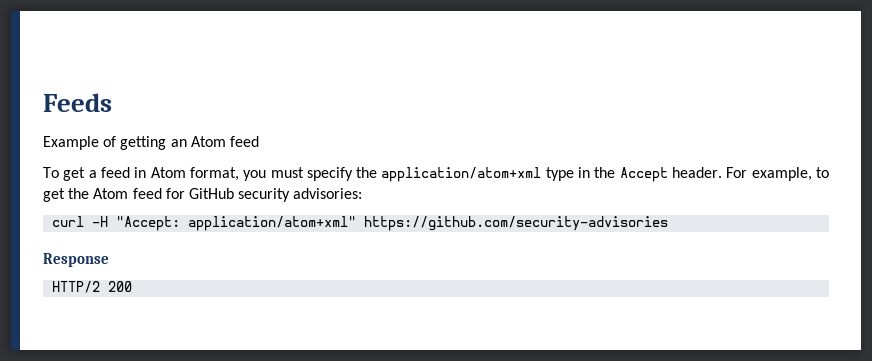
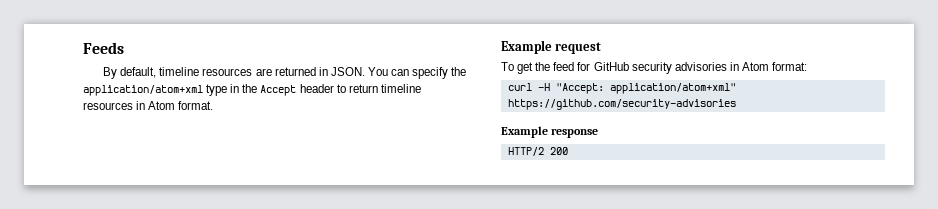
- Example of getting an Atom feed
- To get a feed in Atom format, you must specify the application/atom+xml type in the Accept header. For example, to get the Atom feed for GitHub security advisories:
+ By default, timeline resources are returned in JSON. You can specify the application/atom+xml type in the Accept header to return timeline resources in Atom format.
+ Example request
+ To get the feed for GitHub security advisories in Atom format:
- Response
+ Example response

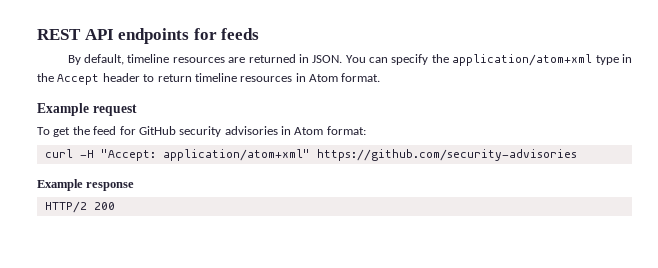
- Feeds
+ REST API endpoints for feeds

